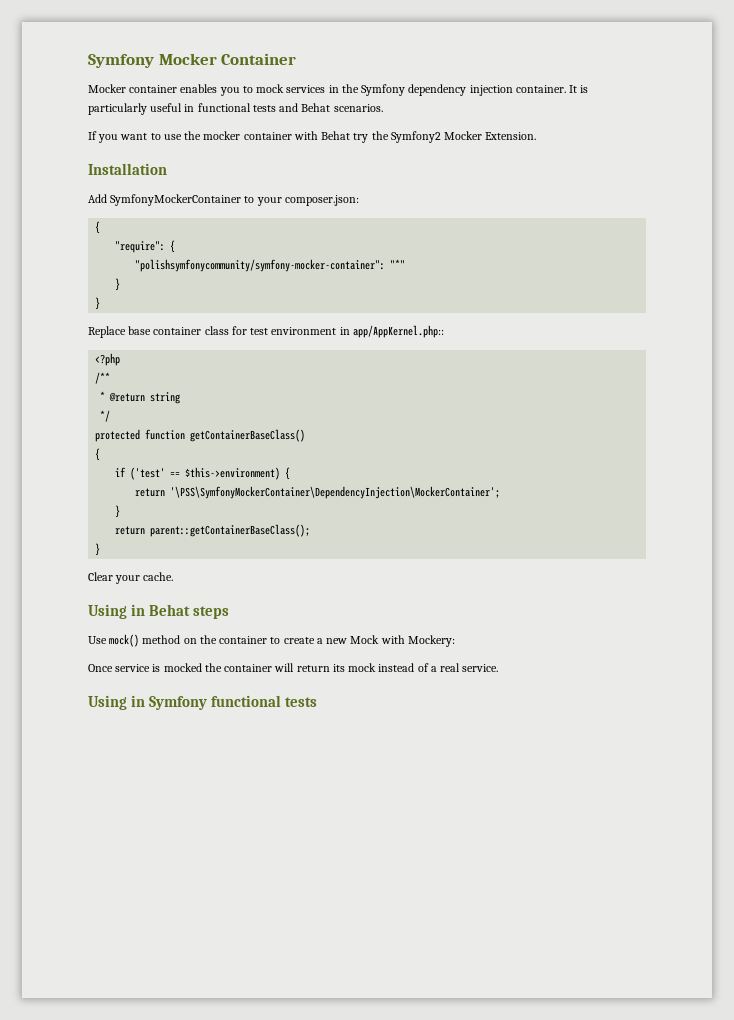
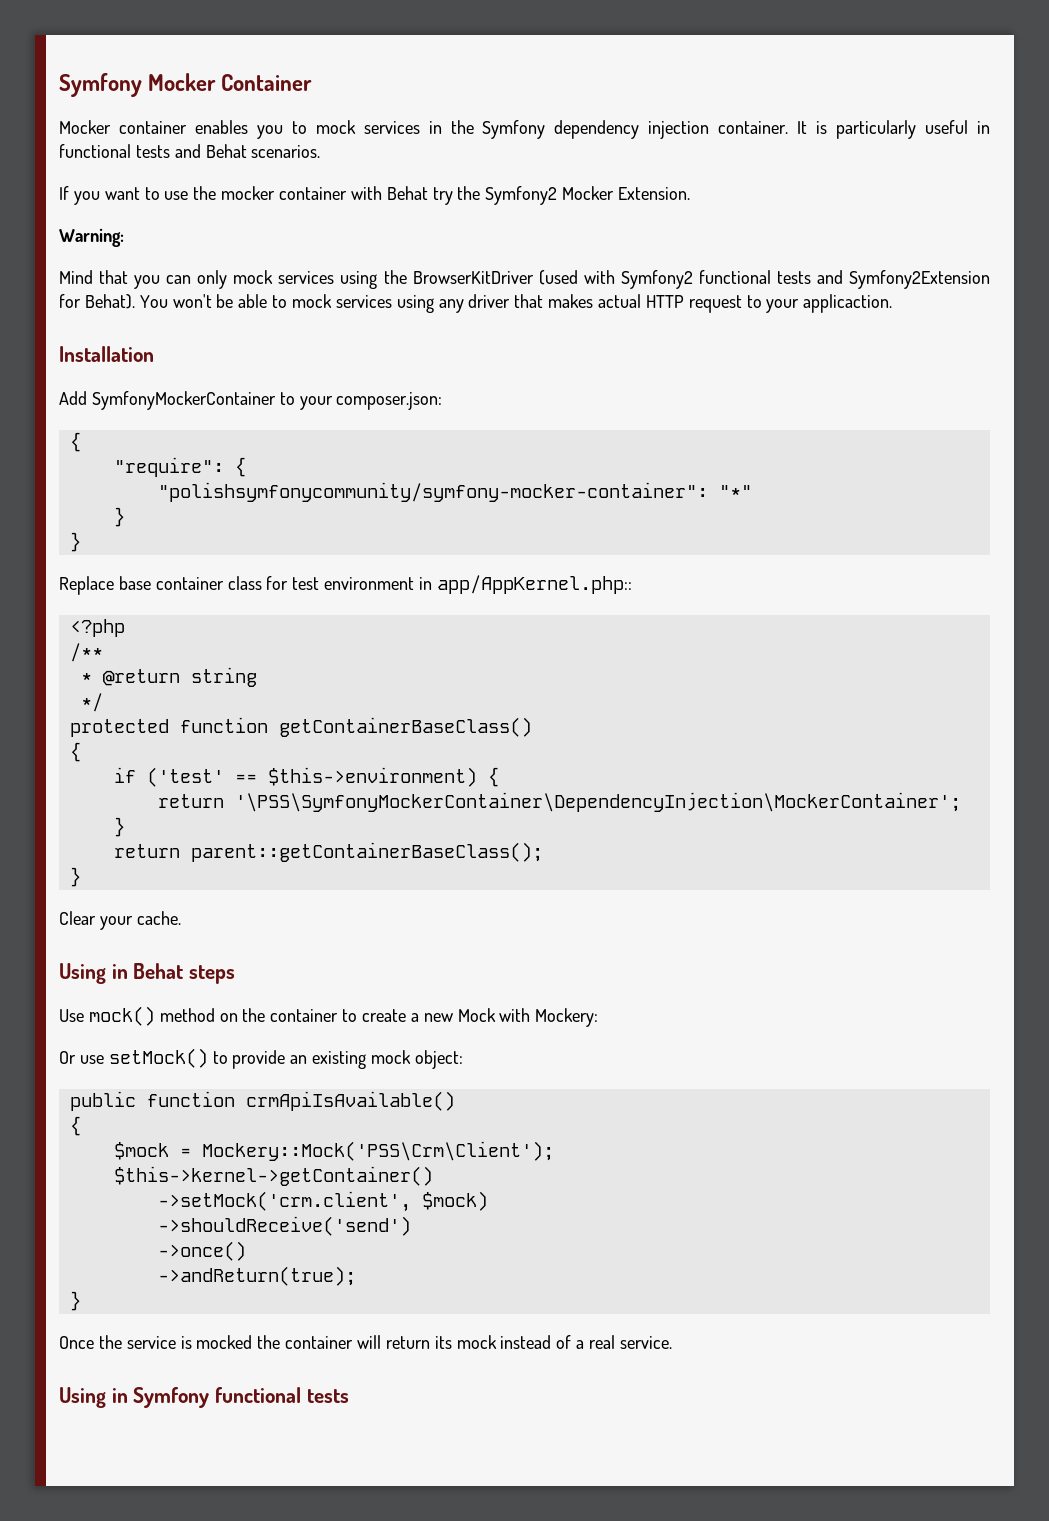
+ Warning:
+ Mind that you can only mock services using the BrowserKitDriver (used with Symfony2 functional tests and Symfony2Extension for Behat). You won't be able to mock services using any driver that makes actual HTTP request to your applicaction.
+ Or use setMock() to provide an existing mock object:
+ public function crmApiIsAvailable()
+ {
+ $mock = Mockery::Mock('PSS\Crm\Client');
+ $this->kernel->getContainer()
+ ->setMock('crm.client', $mock)
+ ->shouldReceive('send')
+ ->once()
+ ->andReturn(true);
+ }
- Once service is mocked the container will return its mock instead of a real service.
+ Once the service is mocked the container will return its mock instead of a real service.

